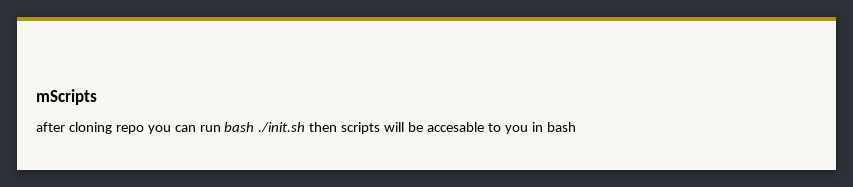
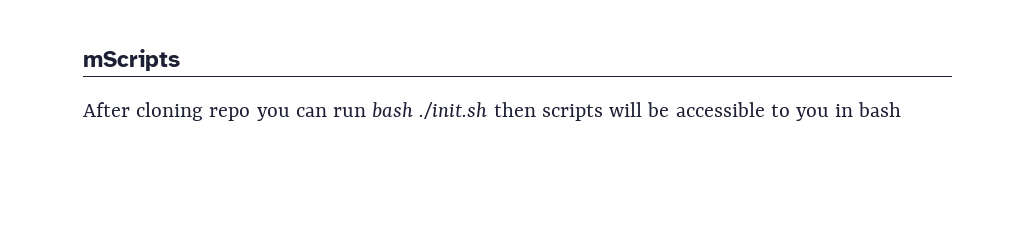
- after cloning repo you can run bash ./init.sh then scripts will be accesable to you in bash
+ After cloning repo you can run bash ./init.sh then scripts will be accessible to you in bash

